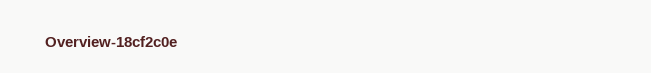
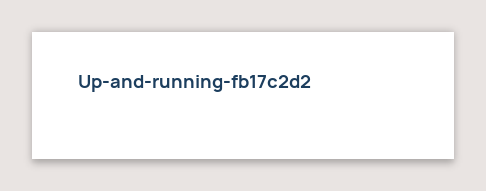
- Overview-18cf2c0e
+ Up-and-running-fb17c2d2

